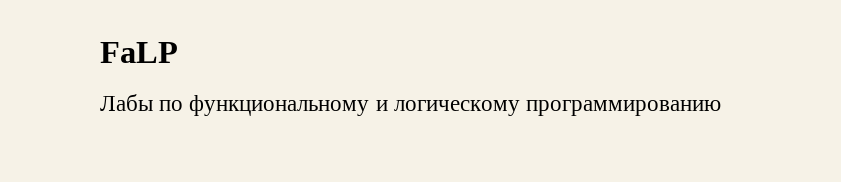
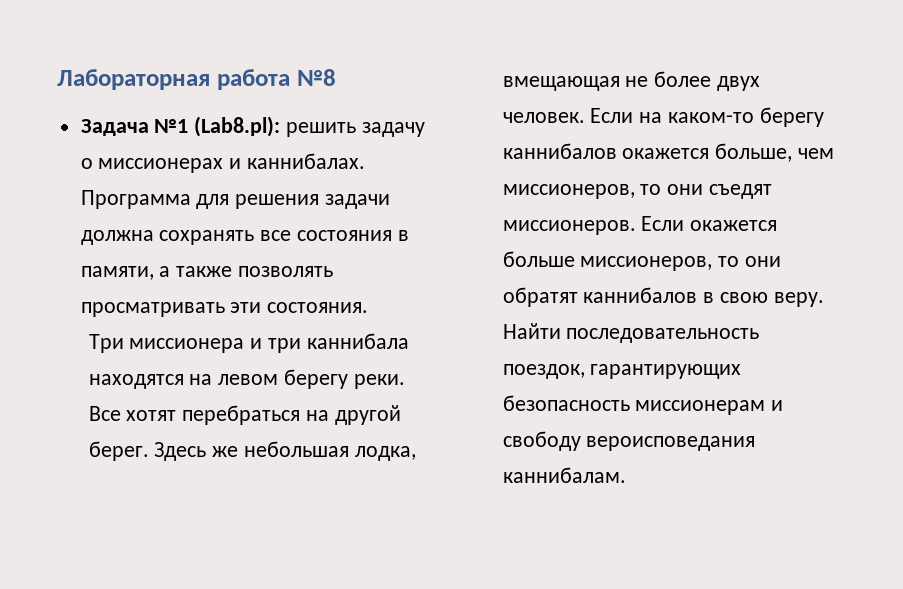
- FaLP
- Лабы по функциональному и логическому программированию
+ Лабораторная работа №8
+ Задача №1 (Lab8.pl): решить задачу о миссионерах и каннибалах. Программа для решения задачи должна сохранять все состояния в памяти, а также позволять просматривать эти состояния.
+ Три миссионера и три каннибала находятся на левом берегу реки. Все хотят перебраться на другой берег. Здесь же небольшая лодка, вмещающая не более двух человек. Если на каком-то берегу каннибалов окажется больше, чем миссионеров, то они съедят миссионеров. Если окажется больше миссионеров, то они обратят каннибалов в свою веру. Найти последовательность поездок, гарантирующих безопасность миссионерам и свободу вероисповедания каннибалам.

